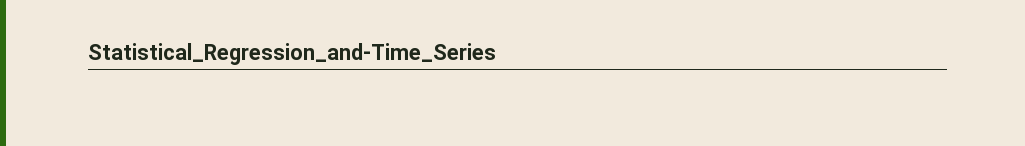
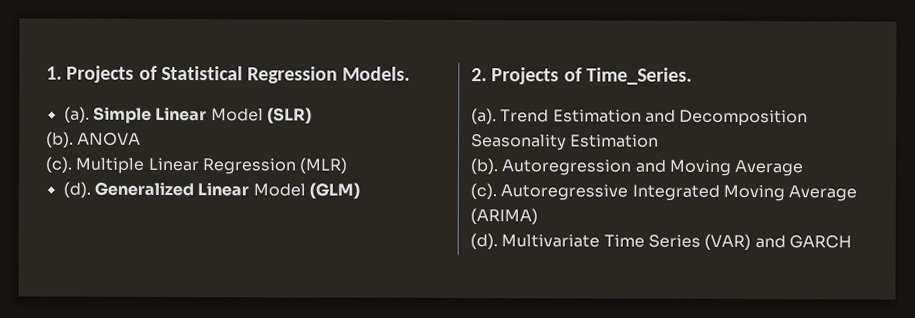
- Statistical_Regression_and-Time_Series
+ 1. Projects of Statistical Regression Models.
+ (a). Simple Linear Model (SLR)
+ (b). ANOVA
+ (c). Multiple Linear Regression (MLR)
+ (d). Generalized Linear Model (GLM)
+ 2. Projects of Time_Series.
+ (a). Trend Estimation and Decomposition Seasonality Estimation
+ (b). Autoregression and Moving Average
+ (c). Autoregressive Integrated Moving Average (ARIMA)
+ (d). Multivariate Time Series (VAR) and GARCH

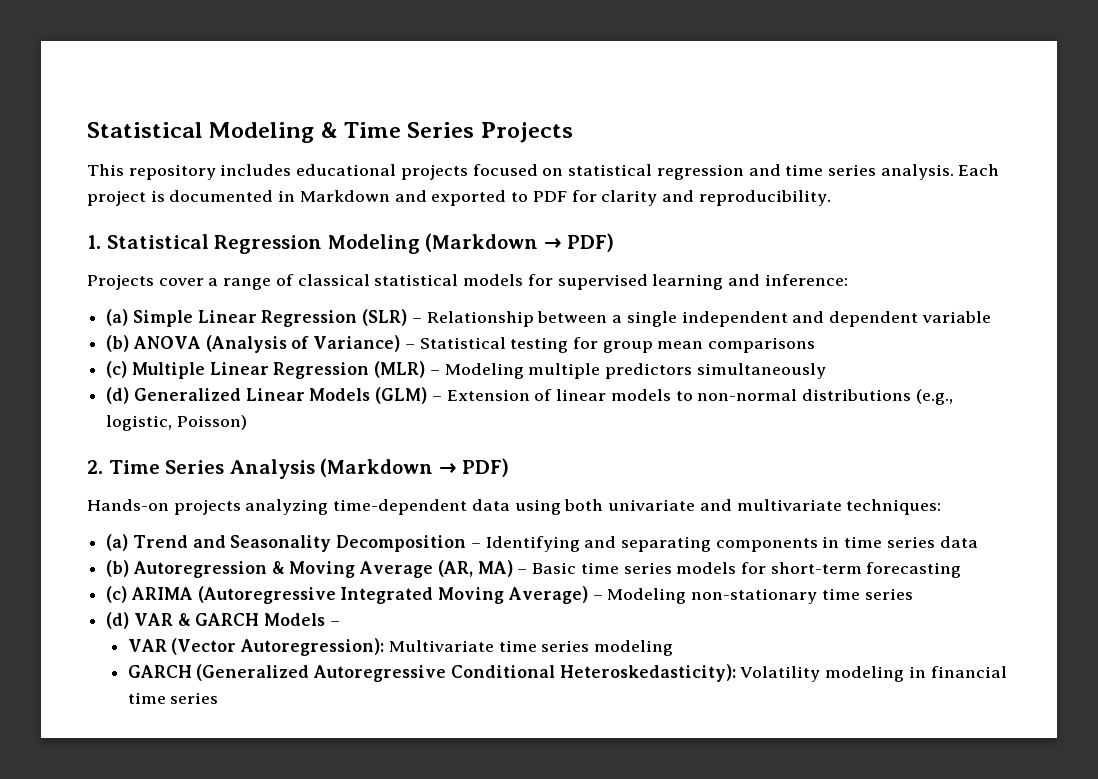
- 1. Projects of Statistical Regression Models.
- (a). Simple Linear Model (SLR)
- (b). ANOVA
- (c). Multiple Linear Regression (MLR)
- (d). Generalized Linear Model (GLM)
- 2. Projects of Time_Series.
- (a). Trend Estimation and Decomposition Seasonality Estimation
- (b). Autoregression and Moving Average
- (c). Autoregressive Integrated Moving Average (ARIMA)
- (d). Multivariate Time Series (VAR) and GARCH
+ Statistical Modeling & Time Series Projects
+ This repository includes educational projects focused on statistical regression and time series analysis. Each project is documented in Markdown and exported to PDF for clarity and reproducibility.
+ 1. Statistical Regression Modeling (Markdown → PDF)
+ Projects cover a range of classical statistical models for supervised learning and inference:
+ (a) Simple Linear Regression (SLR) – Relationship between a single independent and dependent variable
+ (b) ANOVA (Analysis of Variance) – Statistical testing for group mean comparisons
+ (c) Multiple Linear Regression (MLR) – Modeling multiple predictors simultaneously
+ (d) Generalized Linear Models (GLM) – Extension of linear models to non-normal distributions (e.g., logistic, Poisson)
+ 2. Time Series Analysis (Markdown → PDF)
+ Hands-on projects analyzing time-dependent data using both univariate and multivariate techniques:
+ (a) Trend and Seasonality Decomposition – Identifying and separating components in time series data
+ (b) Autoregression & Moving Average (AR, MA) – Basic time series models for short-term forecasting
+ (c) ARIMA (Autoregressive Integrated Moving Average) – Modeling non-stationary time series
+ (d) VAR & GARCH Models –
+ VAR (Vector Autoregression): Multivariate time series modeling
+ GARCH (Generalized Autoregressive Conditional Heteroskedasticity): Volatility modeling in financial time series

